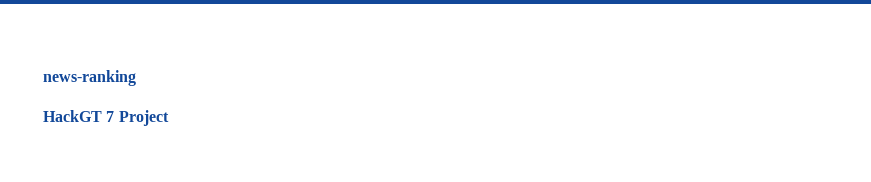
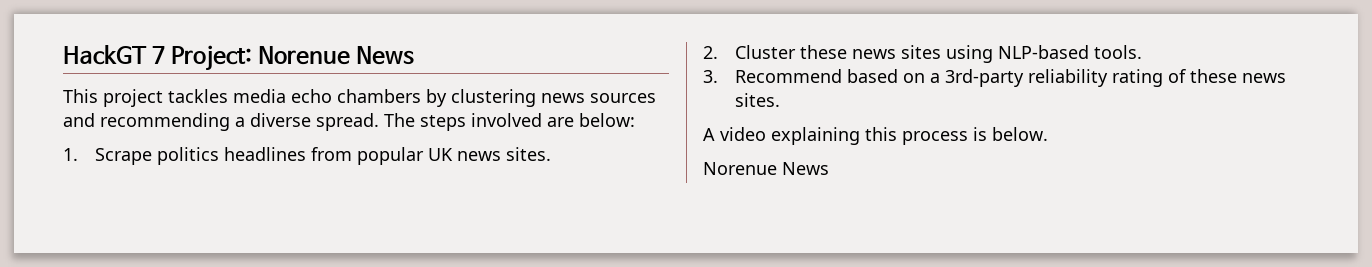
- news-ranking
- HackGT 7 Project
+ HackGT 7 Project: Norenue News
+ This project tackles media echo chambers by clustering news sources and recommending a diverse spread. The steps involved are below:
+ 1. Scrape politics headlines from popular UK news sites.
+ 2. Cluster these news sites using NLP-based tools.
+ 3. Recommend based on a 3rd-party reliability rating of these news sites.
+ A video explaining this process is below.
+ Norenue News

